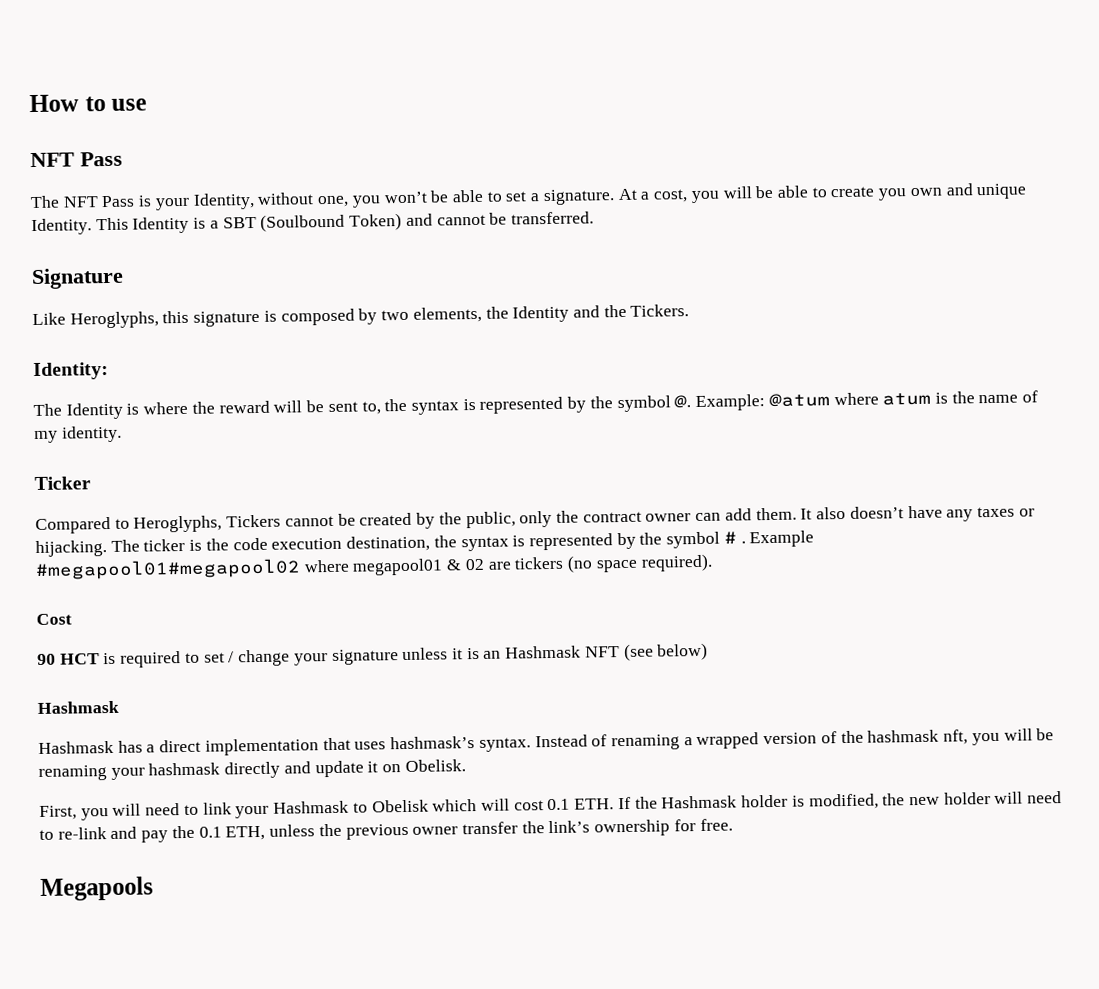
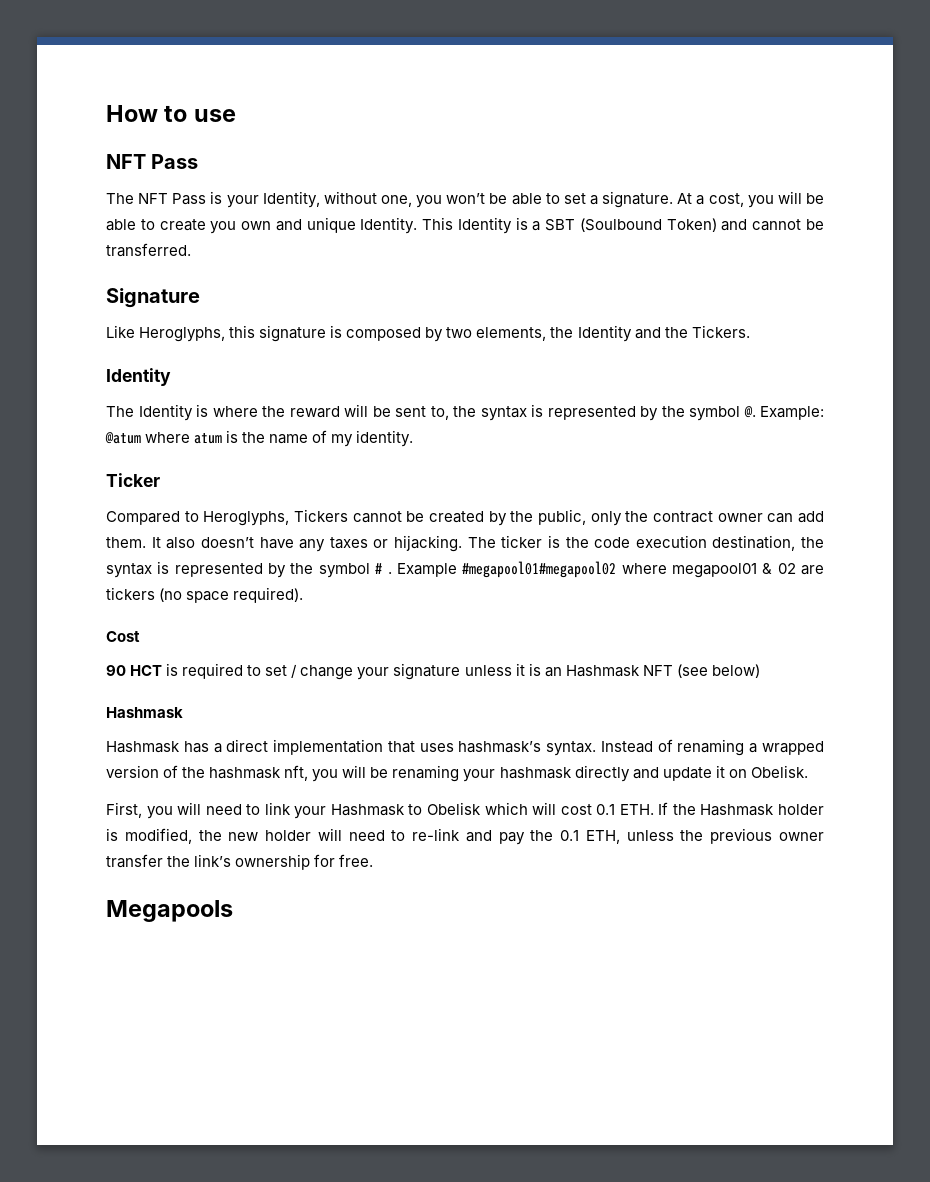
  Like Heroglyphs, this signature is composed by two elements, the Identity and the Tickers.
- Identity:
+ Identity

